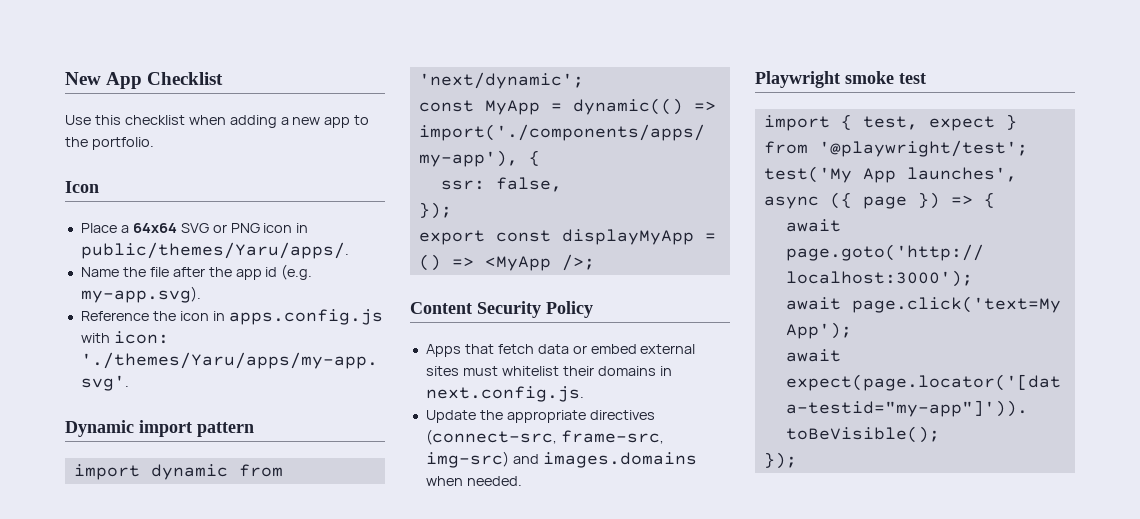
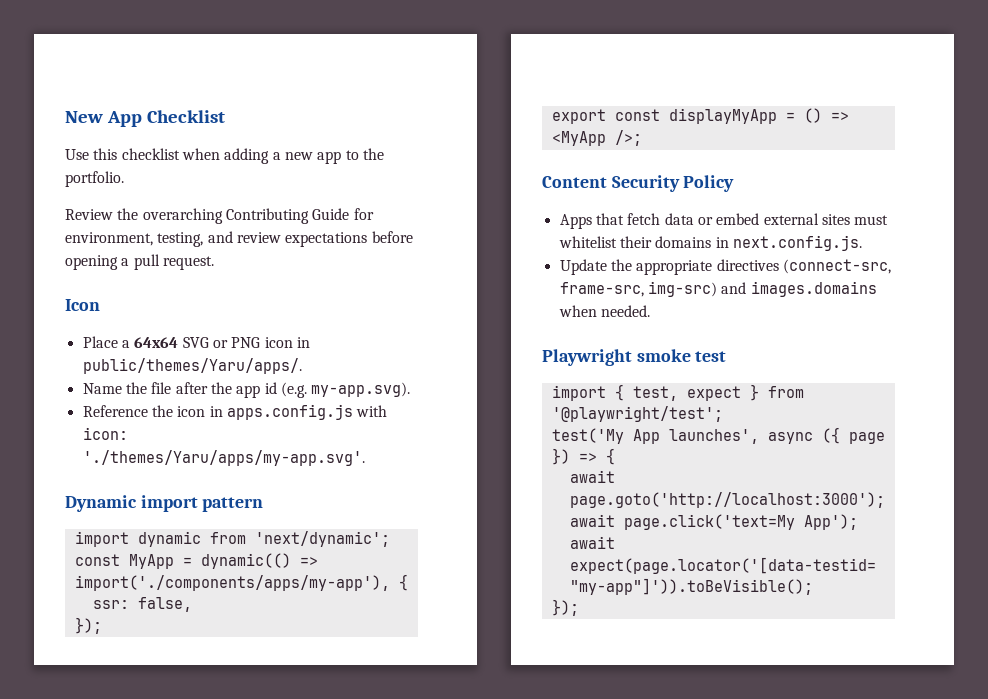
+ Review the overarching Contributing Guide for environment, testing, and review expectations before opening a pull request.

